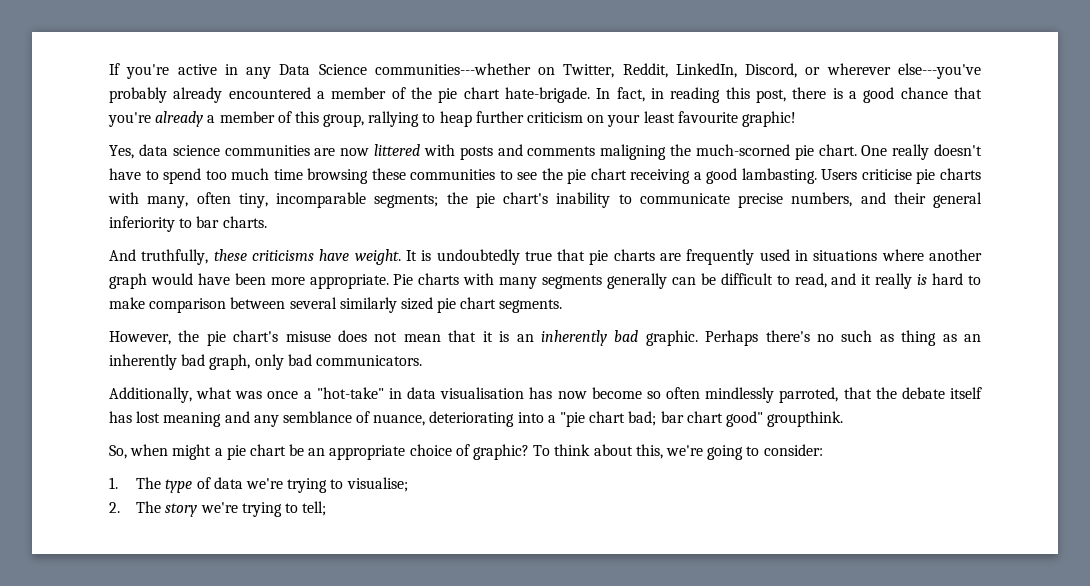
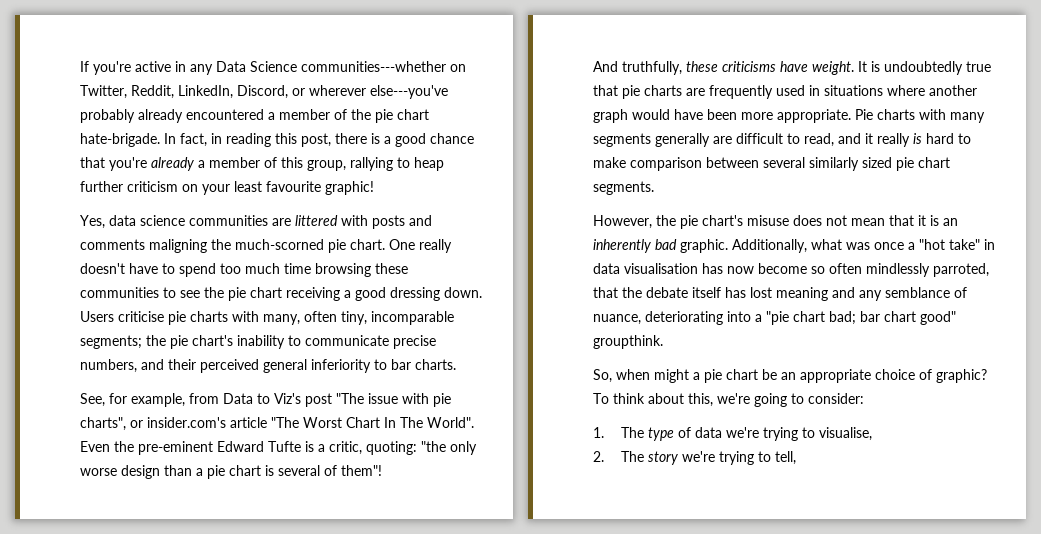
- Yes, data science communities are now littered with posts and comments maligning the much-scorned pie chart.
+ Yes, data science communities are littered with posts and comments maligning the much-scorned pie chart.
- One really doesn't have to spend too much time browsing these communities to see the pie chart receiving a good lambasting.
+ One really doesn't have to spend too much time browsing these communities to see the pie chart receiving a good dressing down.
- Users criticise pie charts with many, often tiny, incomparable segments; the pie chart's inability to communicate precise numbers, and their general inferiority to bar charts.
+ Users criticise pie charts with many, often tiny, incomparable segments; the pie chart's inability to communicate precise numbers, and their perceived general inferiority to bar charts.
+ See, for example, from Data to Viz's post "The issue with pie charts", or insider.com's article "The Worst Chart In The World". Even the pre-eminent Edward Tufte is a critic, quoting: "the only worse design than a pie chart is several of them"!
- Pie charts with many segments generally can be difficult to read, and it really is hard to make comparison between several similarly sized pie chart segments.
+ Pie charts with many segments generally are difficult to read, and it really is hard to make comparison between several similarly sized pie chart segments.
- However, the pie chart's misuse does not mean that it is an inherently bad graphic. Perhaps there's no such as thing as an inherently bad graph, only bad communicators.
- Additionally, what was once a "hot-take" in data visualisation has now become so often mindlessly parroted, that the debate itself has lost meaning and any semblance of nuance, deteriorating into a "pie chart bad; bar chart good" groupthink.
+ However, the pie chart's misuse does not mean that it is an inherently bad graphic. Additionally, what was once a "hot take" in data visualisation has now become so often mindlessly parroted, that the debate itself has lost meaning and any semblance of nuance, deteriorating into a "pie chart bad; bar chart good" groupthink.
- 1. The type of data we're trying to visualise;
+ 1. The type of data we're trying to visualise,
- 2. The story we're trying to tell;
+ 2. The story we're trying to tell,

